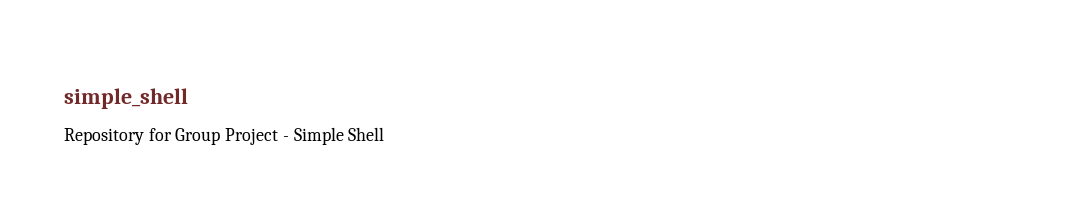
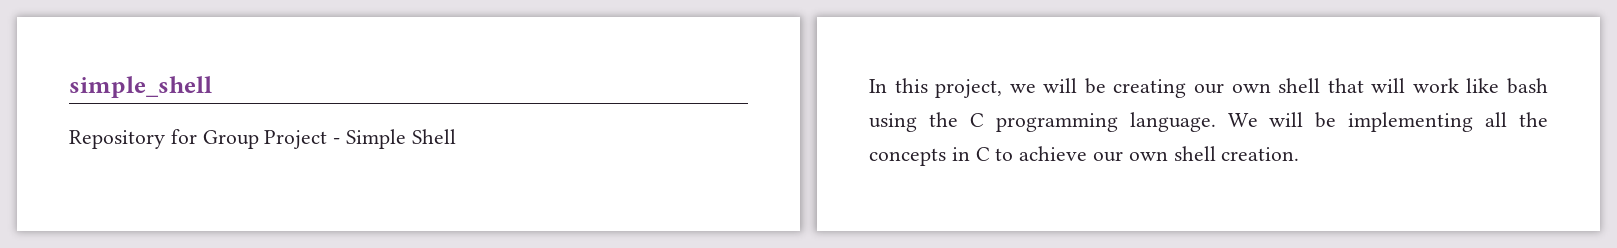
+ In this project, we will be creating our own shell that will work like bash using the C programming language. We will be implementing all the concepts in C to achieve our own shell creation.

